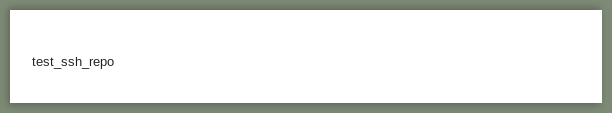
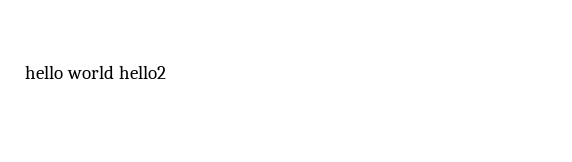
- test_ssh_repo
+ hello world hello2

